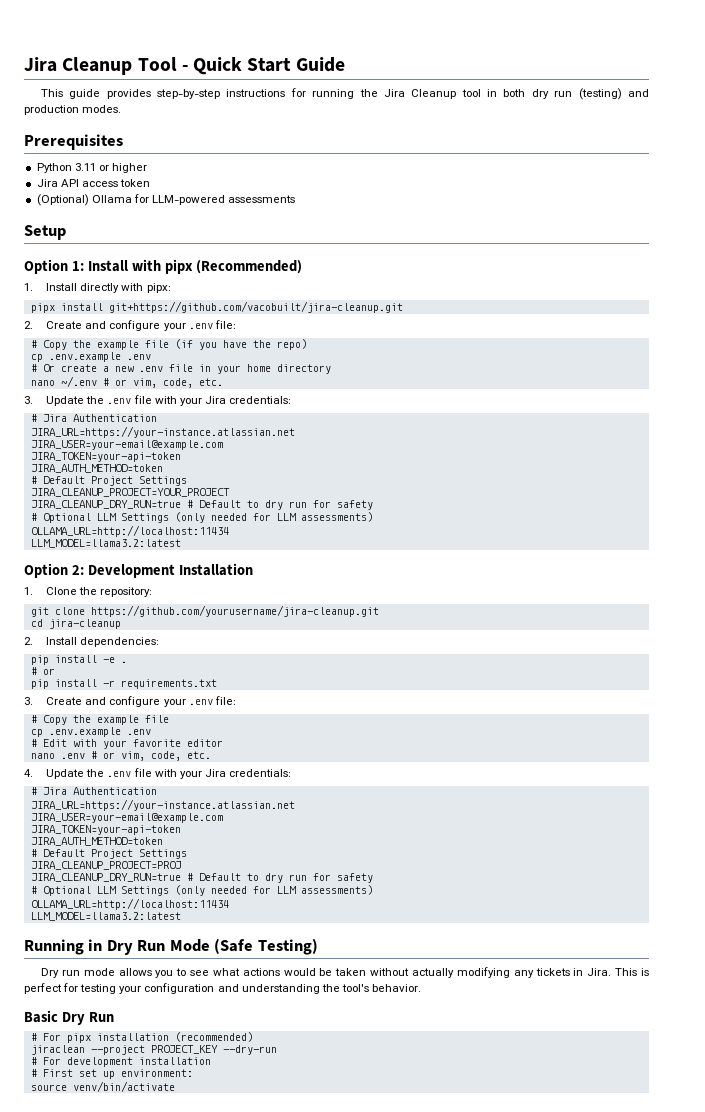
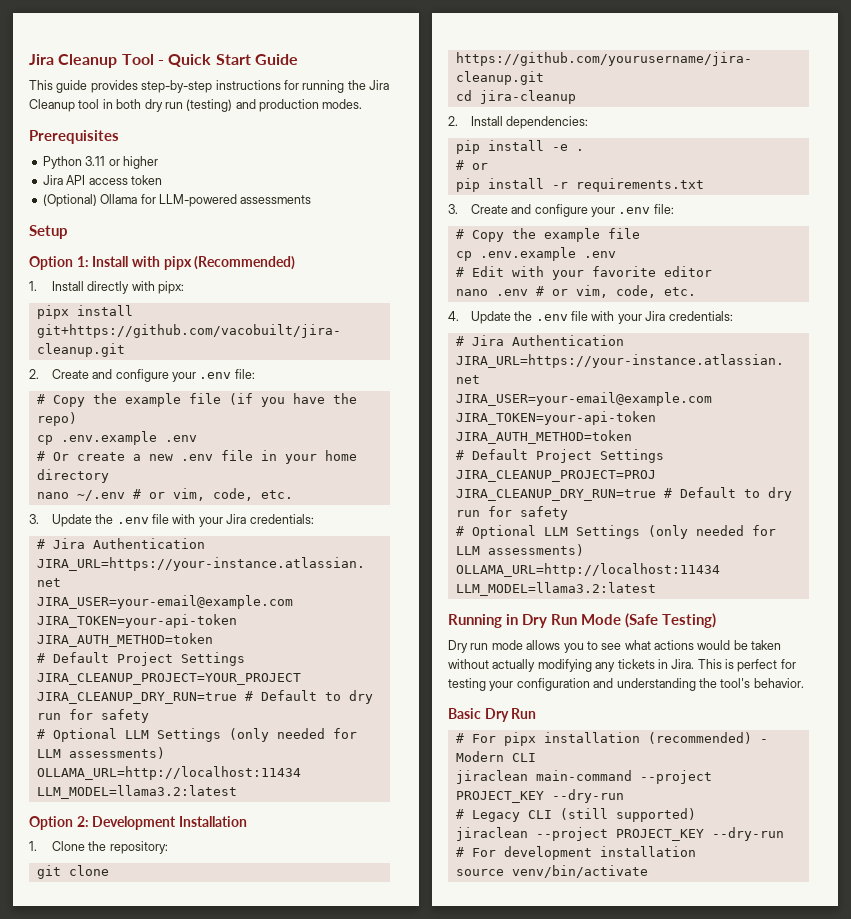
- # For pipx installation (recommended)
+ # For pipx installation (recommended) - Modern CLI
+ jiraclean main-command --project PROJECT_KEY --dry-run
+ # Legacy CLI (still supported)
- # First set up environment:

